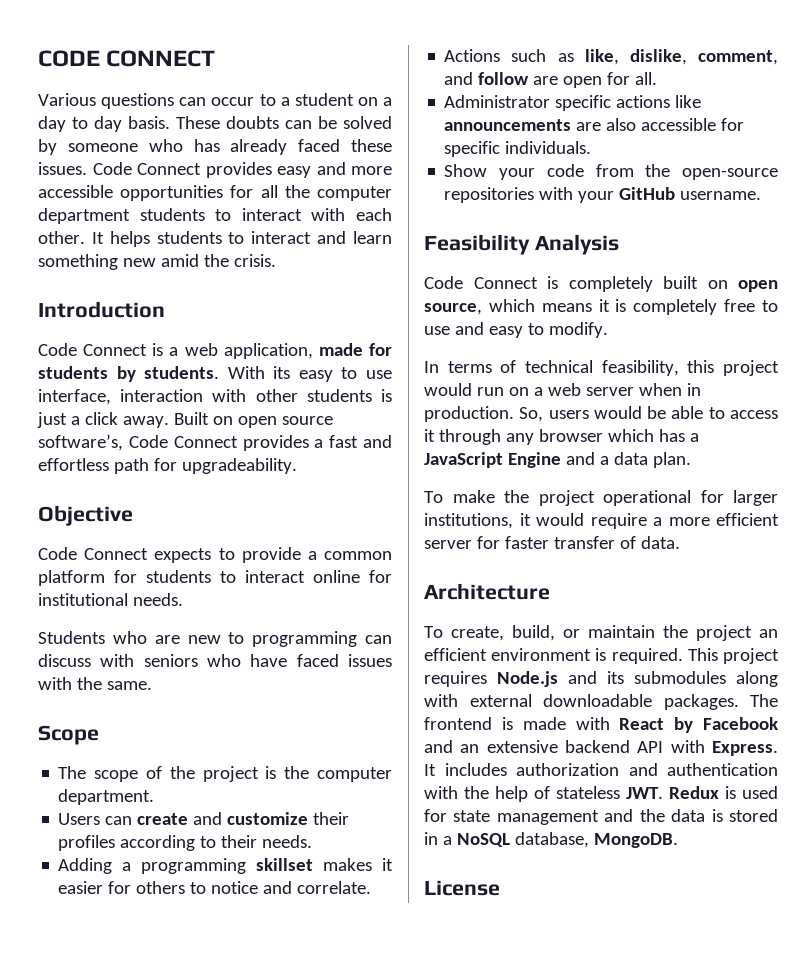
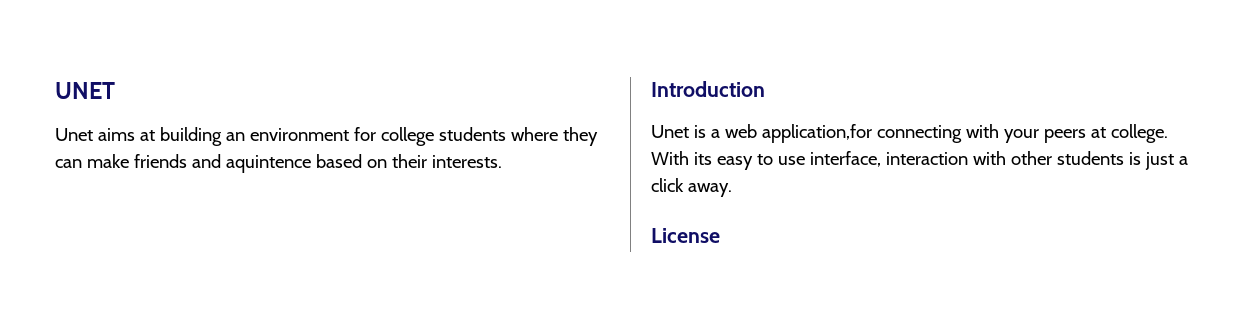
- CODE CONNECT
- Various questions can occur to a student on a day to day basis. These doubts can be solved by someone who has already faced these issues. Code Connect provides easy and more accessible opportunities for all the computer department students to interact with each other. It helps students to interact and learn something new amid the crisis.
+ UNET
+ Unet aims at building an environment for college students where they can make friends and aquintence based on their interests.
- Code Connect is a web application, made for students by students.
+ Unet is a web application,for connecting with your peers at college.
- Built on open source software’s, Code Connect provides a fast and effortless path for upgradeability.
- Objective
- Code Connect expects to provide a common platform for students to interact online for institutional needs.
- Students who are new to programming can discuss with seniors who have faced issues with the same.
- Scope
- The scope of the project is the computer department.
- Users can create and customize their profiles according to their needs.
- Adding a programming skillset makes it easier for others to notice and correlate.
- Actions such as like, dislike, comment, and follow are open for all.
- Administrator specific actions like announcements are also accessible for specific individuals.
- Show your code from the open-source repositories with your GitHub username.
- Feasibility Analysis
- Code Connect is completely built on open source, which means it is completely free to use and easy to modify.
- In terms of technical feasibility, this project would run on a web server when in production. So, users would be able to access it through any browser which has a JavaScript Engine and a data plan.
- To make the project operational for larger institutions, it would require a more efficient server for faster transfer of data.
- Architecture
- To create, build, or maintain the project an efficient environment is required. This project requires Node.js and its submodules along with external downloadable packages. The frontend is made with React by Facebook and an extensive backend API with Express. It includes authorization and authentication with the help of stateless JWT. Redux is used for state management and the data is stored in a NoSQL database, MongoDB.

